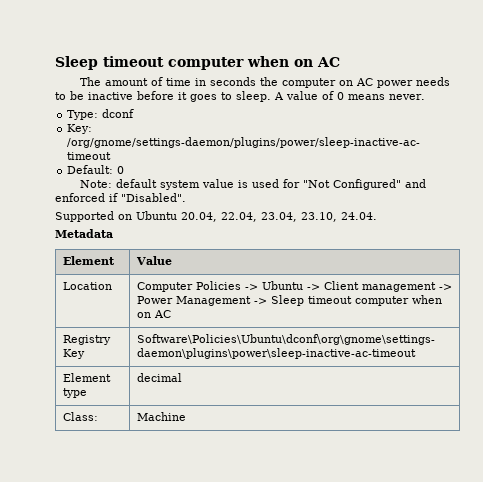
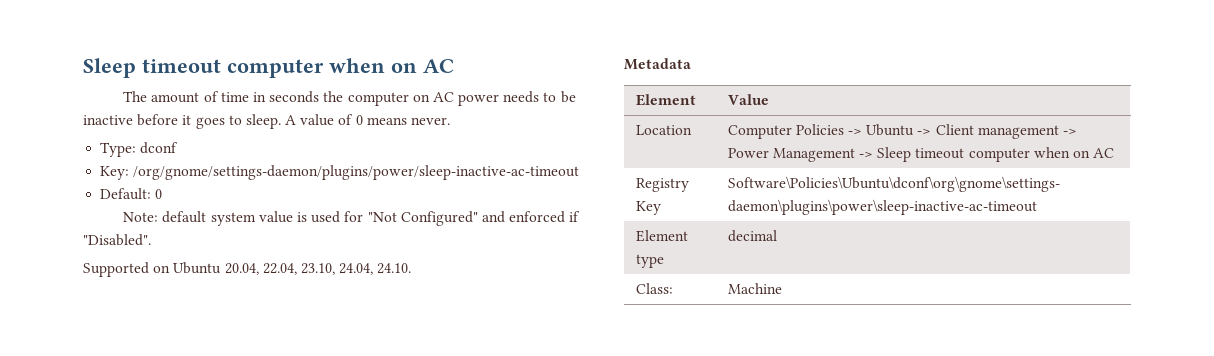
- Supported on Ubuntu 20.04, 22.04, 23.04, 23.10, 24.04.
+ Supported on Ubuntu 20.04, 22.04, 23.10, 24.04, 24.10.

